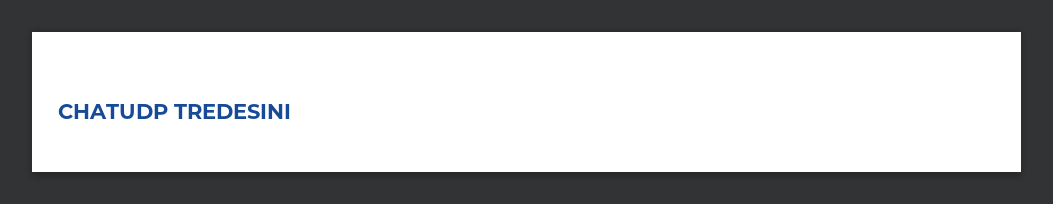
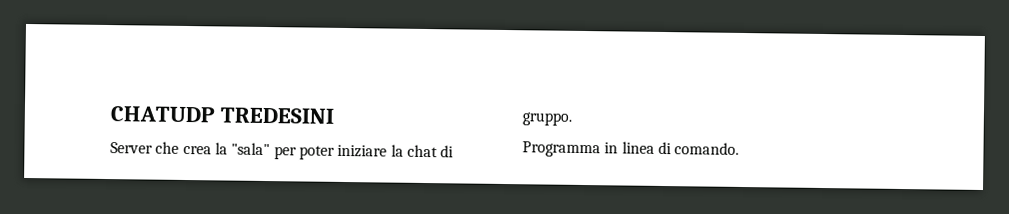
+ Server che crea la "sala" per poter iniziare la chat di gruppo.
+ Programma in linea di comando.

